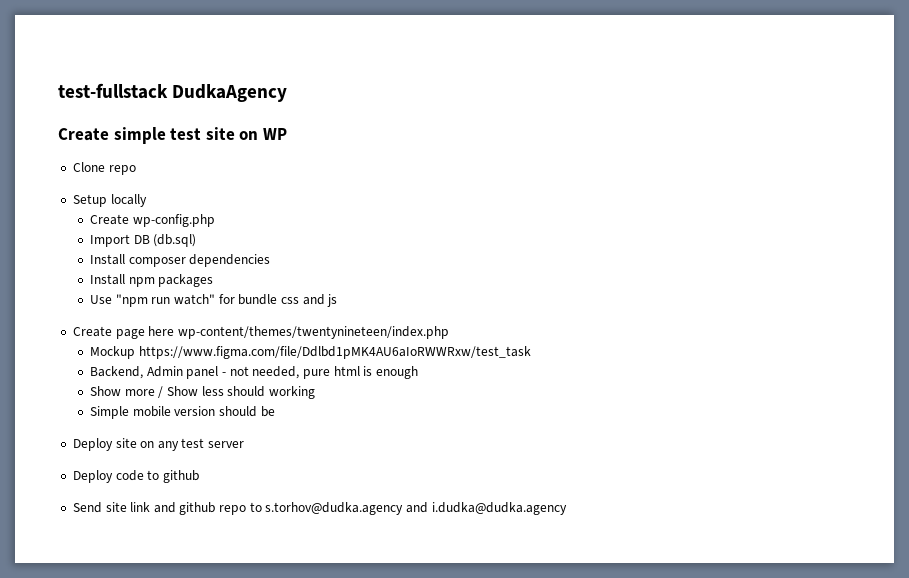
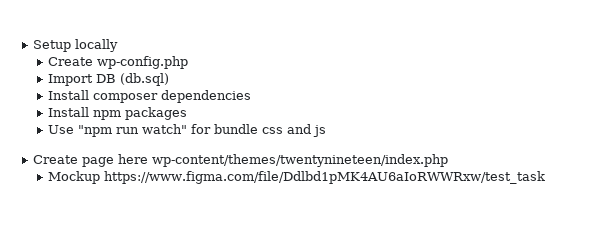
- test-fullstack DudkaAgency
- Create simple test site on WP
- Clone repo
- Backend, Admin panel - not needed, pure html is enough
- Show more / Show less should working
- Simple mobile version should be
- Deploy site on any test server
- Deploy code to github
- Send site link and github repo to s.torhov@dudka.agency and i.dudka@dudka.agency

